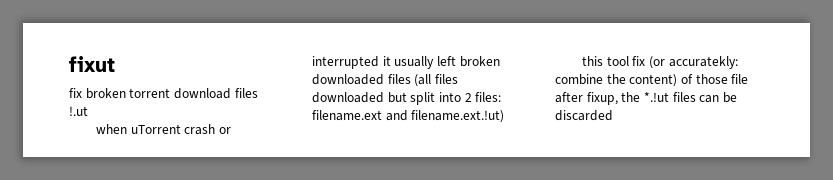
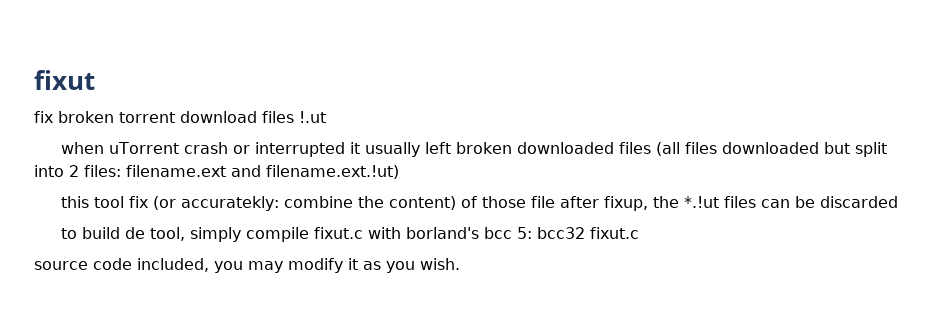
+ to build de tool, simply compile fixut.c with borland's bcc 5: bcc32 fixut.c
+ source code included, you may modify it as you wish.

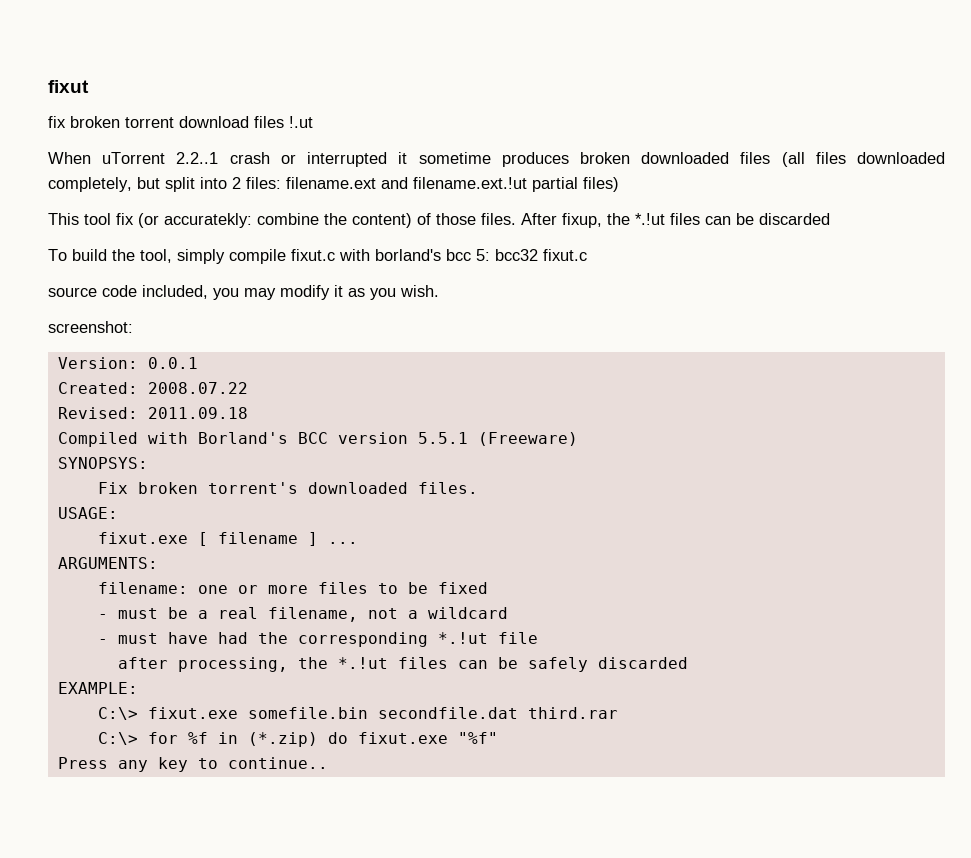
- when uTorrent crash or interrupted it usually left broken downloaded files (all files downloaded but split into 2 files: filename.ext and filename.ext.!ut)
- this tool fix (or accuratekly: combine the content) of those file after fixup, the *.!ut files can be discarded
+ When uTorrent 2.2..1 crash or interrupted it sometime produces broken downloaded files (all files downloaded completely, but split into 2 files: filename.ext and filename.ext.!ut partial files)
+ This tool fix (or accuratekly: combine the content) of those files. After fixup, the *.!ut files can be discarded
- to build de tool, simply compile fixut.c with borland's bcc 5: bcc32 fixut.c
+ To build the tool, simply compile fixut.c with borland's bcc 5: bcc32 fixut.c
+ screenshot:
+ Version: 0.0.1
+ Created: 2008.07.22
+ Revised: 2011.09.18
+ Compiled with Borland's BCC version 5.5.1 (Freeware)
+ SYNOPSYS:
+ Fix broken torrent's downloaded files.
+ USAGE:
+ fixut.exe [ filename ] ...
+ ARGUMENTS:
+ filename: one or more files to be fixed
+ - must be a real filename, not a wildcard
+ - must have had the corresponding *.!ut file
+ after processing, the *.!ut files can be safely discarded
+ EXAMPLE:
+ C:\> fixut.exe somefile.bin secondfile.dat third.rar
+ C:\> for %f in (*.zip) do fixut.exe "%f"
+ Press any key to continue..

